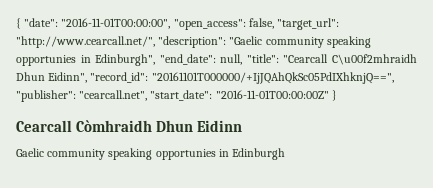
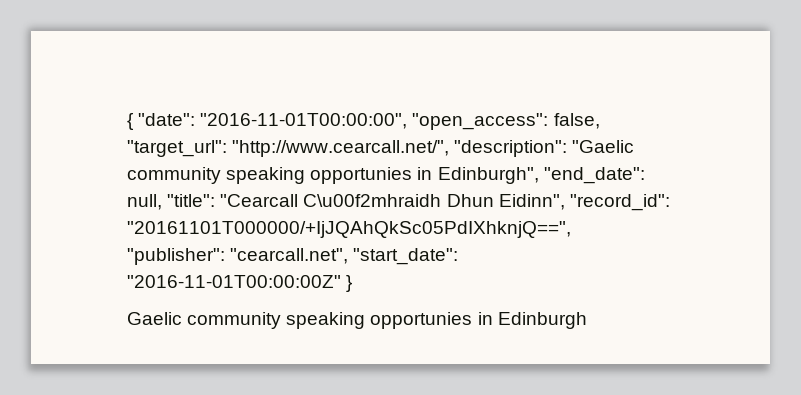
- Cearcall Còmhraidh Dhun Eidinn

